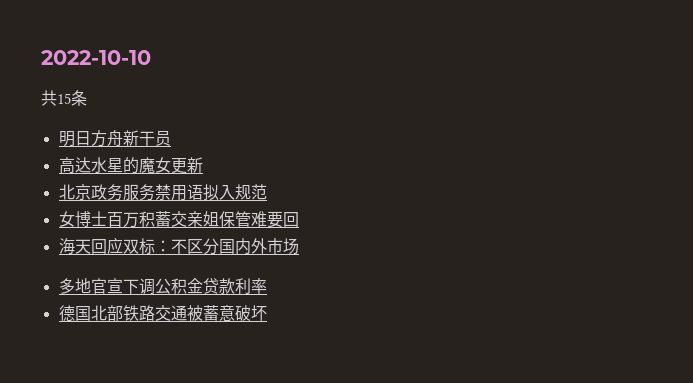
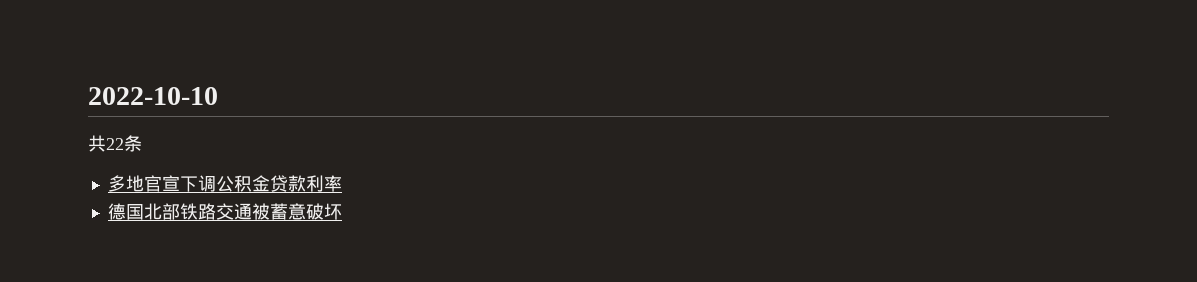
- 共15条
+ 共22条
- 明日方舟新干员
- 高达水星的魔女更新
- 北京政务服务禁用语拟入规范
- 女博士百万积蓄交亲姐保管难要回
- 海天回应双标：不区分国内外市场

